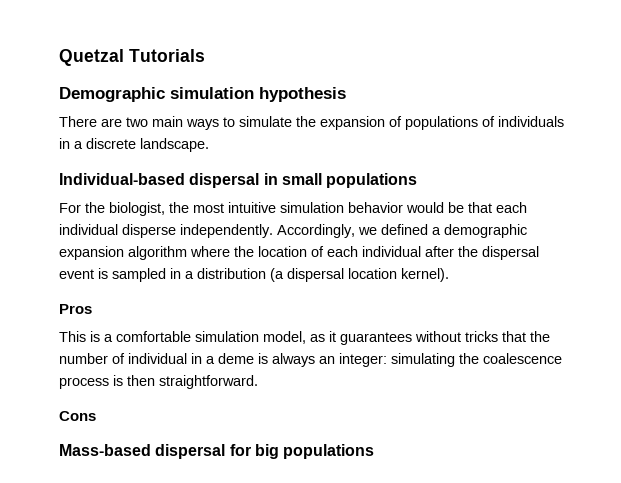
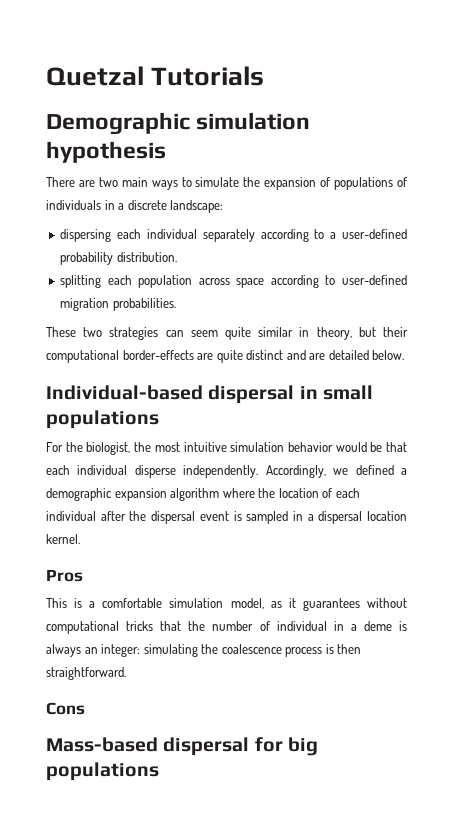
- There are two main ways to simulate the expansion of populations of individuals in a discrete landscape.
+ There are two main ways to simulate the expansion of populations of individuals in a discrete landscape:
+ dispersing each individual separately according to a user-defined probability distribution.
+ splitting each population across space according to user-defined migration probabilities.
+ These two strategies can seem quite similar in theory, but their computational border-effects are quite distinct and are detailed below.
- Accordingly, we defined a demographic expansion algorithm where the location of each individual after the dispersal event is sampled in a distribution (a dispersal location kernel).
+ Accordingly, we defined a demographic expansion algorithm where the location of each individual after the dispersal event is sampled in a dispersal location kernel.
- This is a comfortable simulation model, as it guarantees without tricks that the number of individual in a deme is always an integer: simulating the coalescence process is then straightforward.
+ This is a comfortable simulation model, as it guarantees without computational tricks that the number of individual in a deme is always an integer: simulating the coalescence process is then straightforward.

